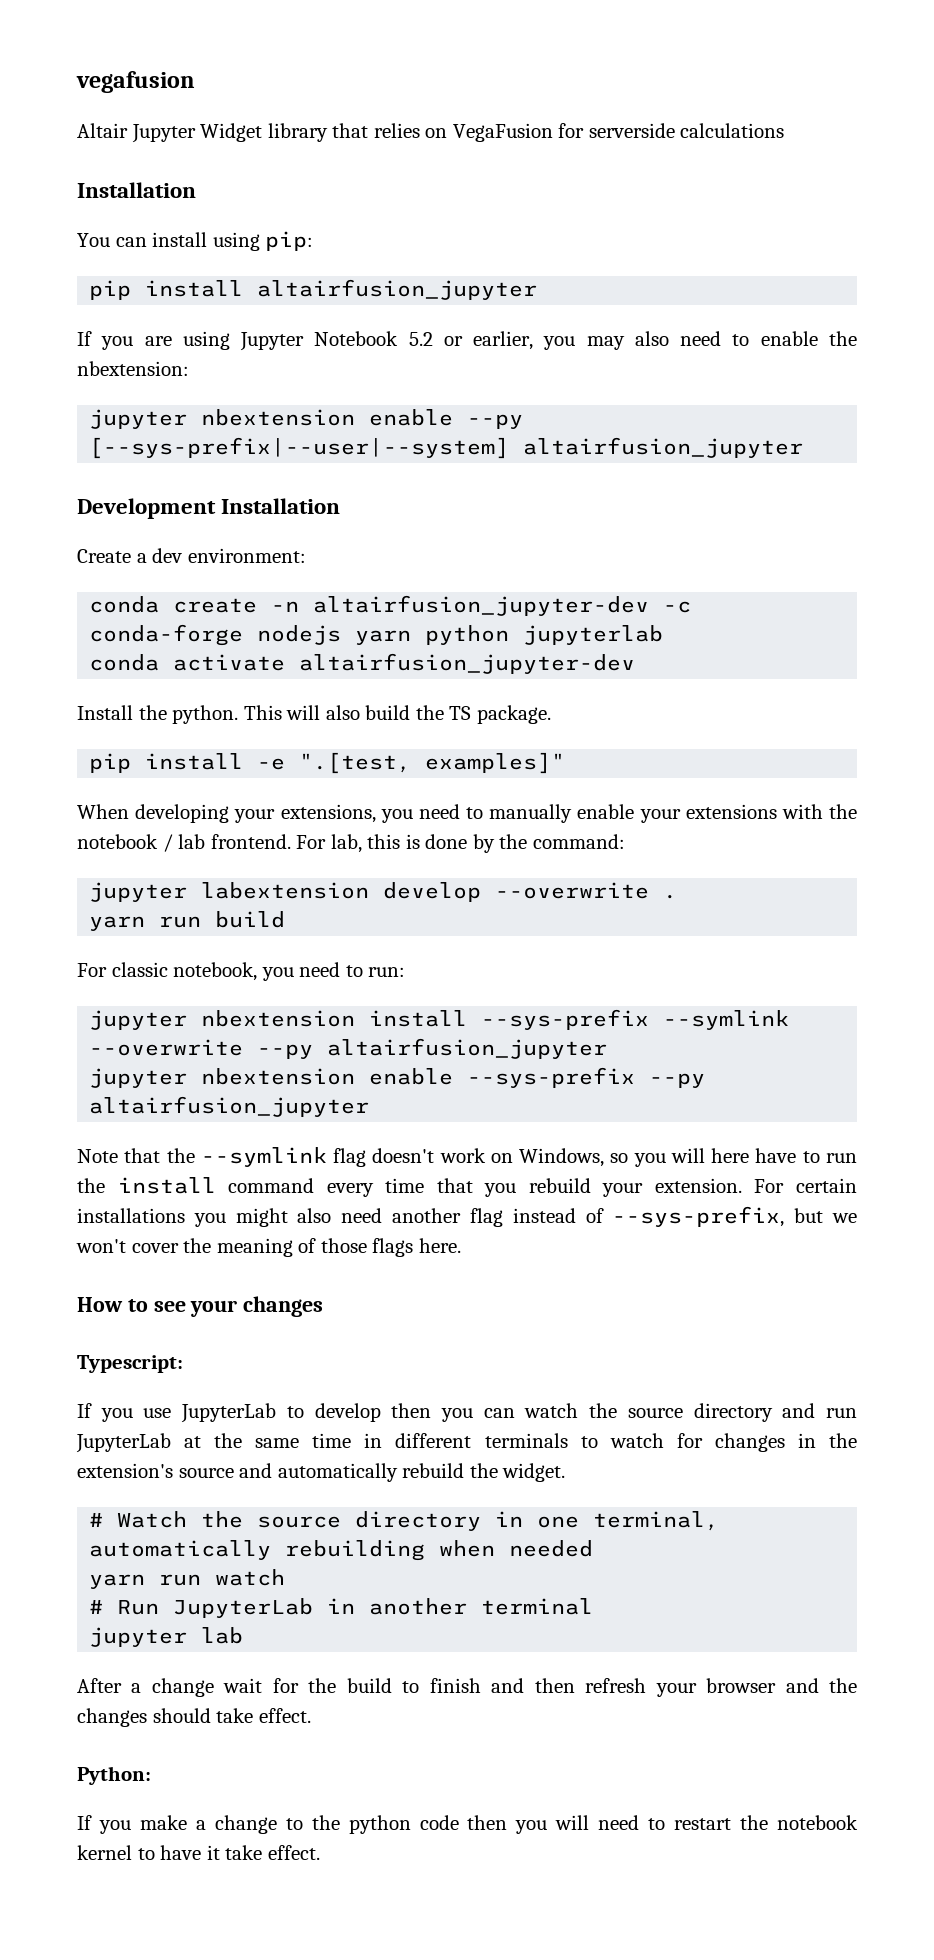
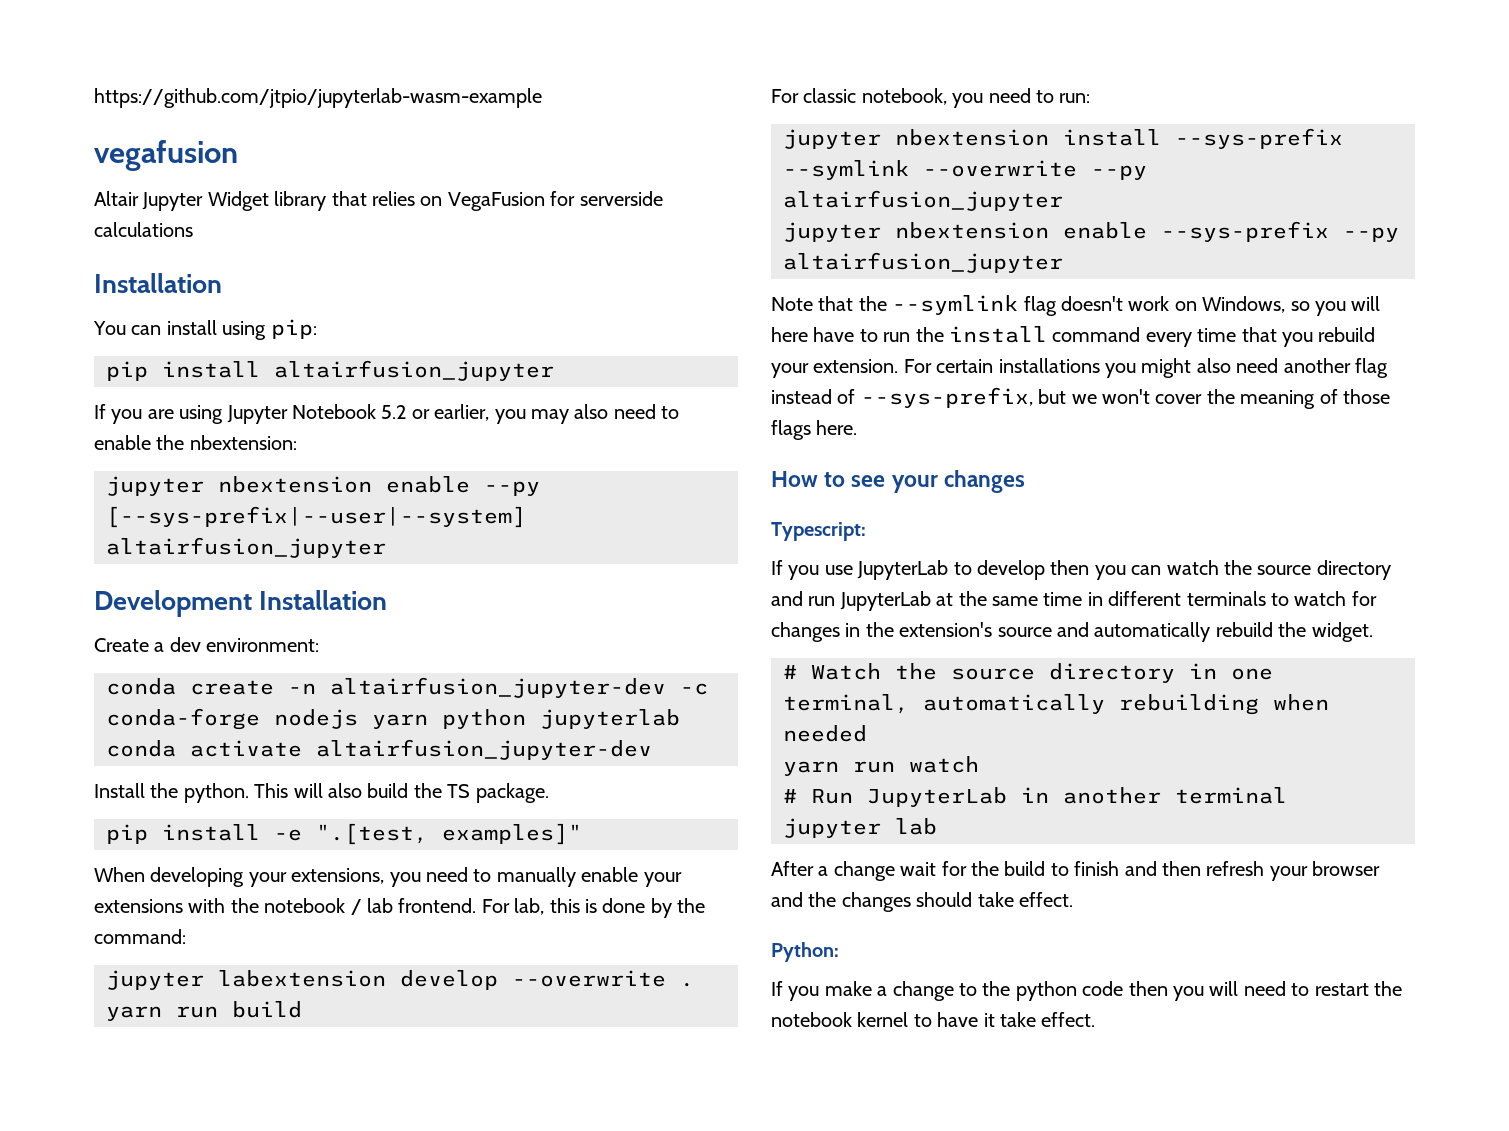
+ https://github.com/jtpio/jupyterlab-wasm-example

